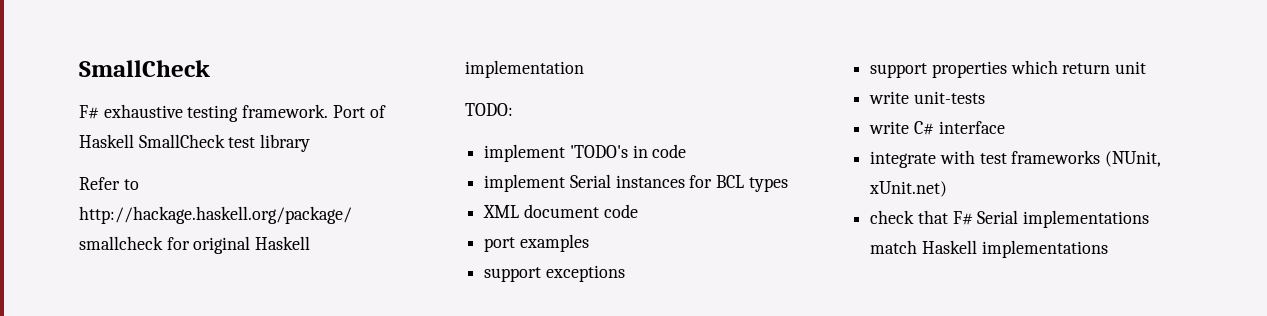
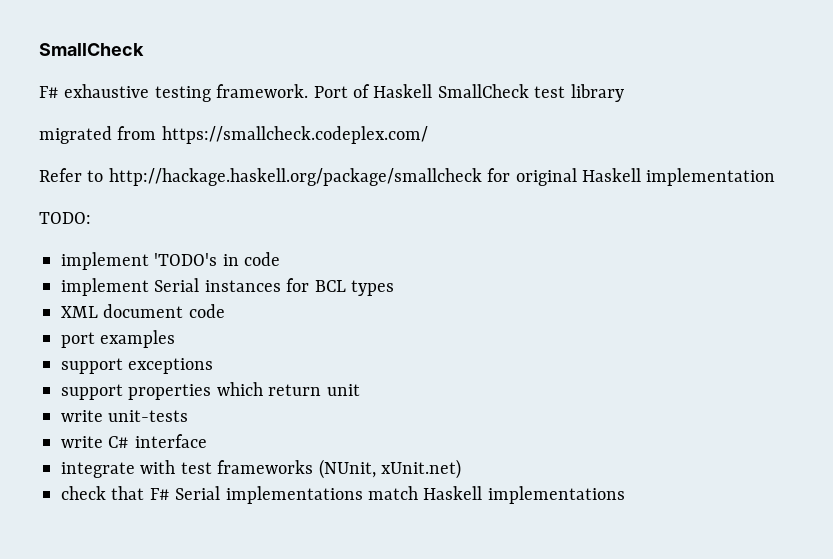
+ migrated from https://smallcheck.codeplex.com/

